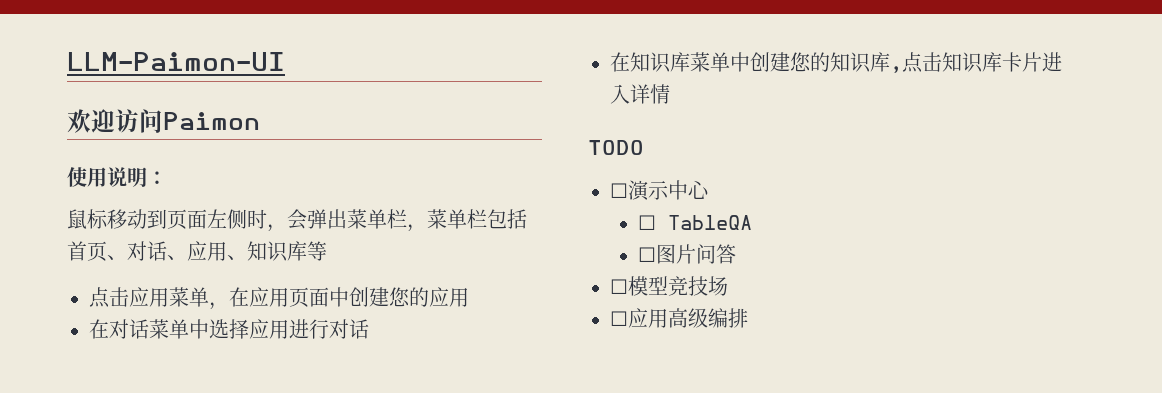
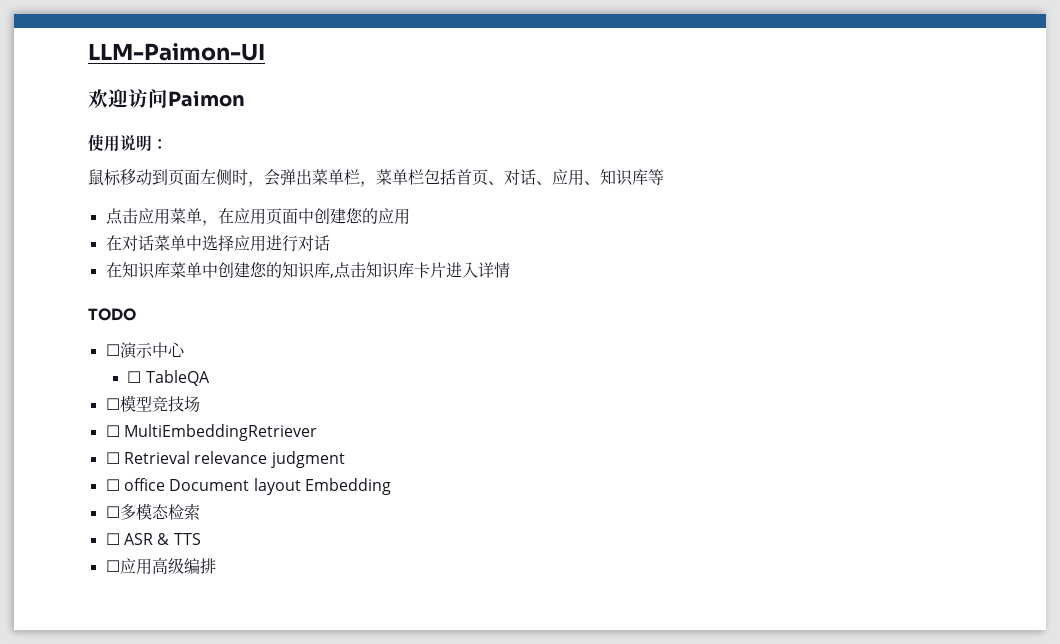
- ☐图片问答
+ ☐ MultiEmbeddingRetriever
+ ☐ Retrieval relevance judgment
+ ☐ office Document layout Embedding
+ ☐多模态检索
+ ☐ ASR & TTS

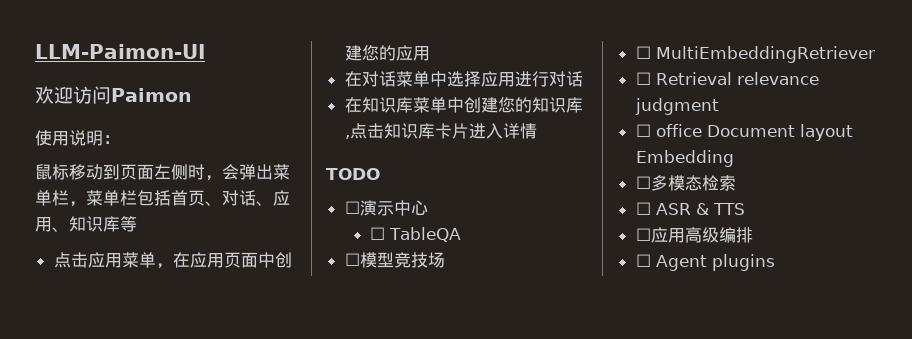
+ ☐ Agent plugins

